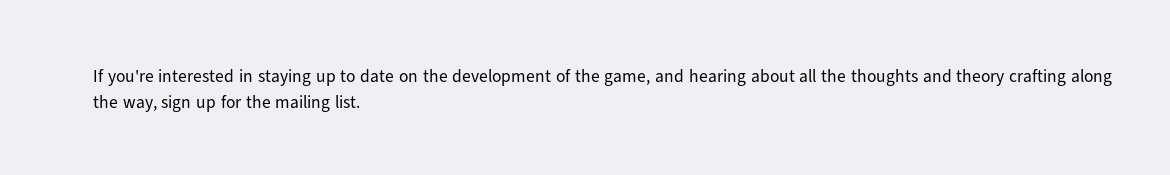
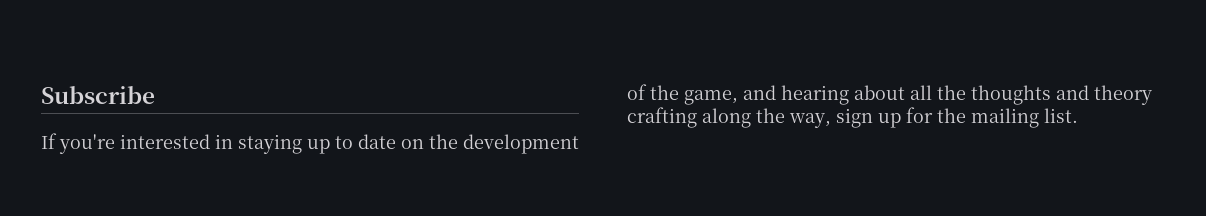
+ Subscribe

